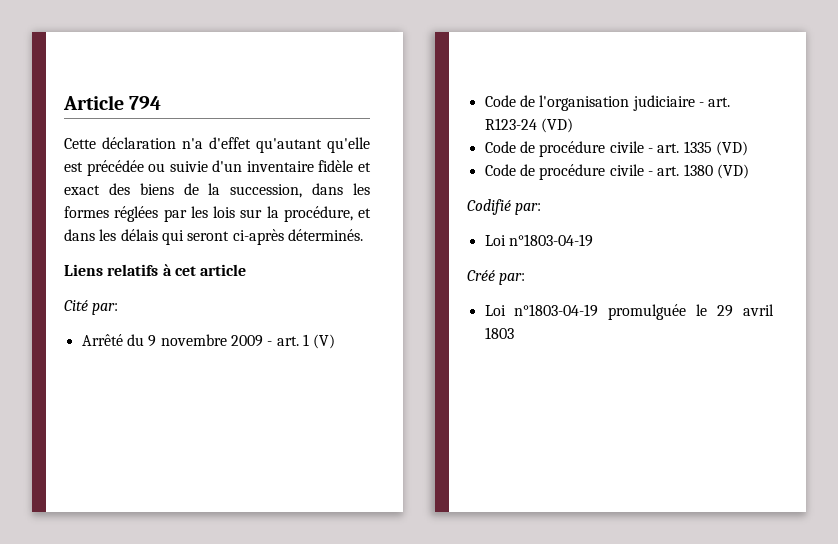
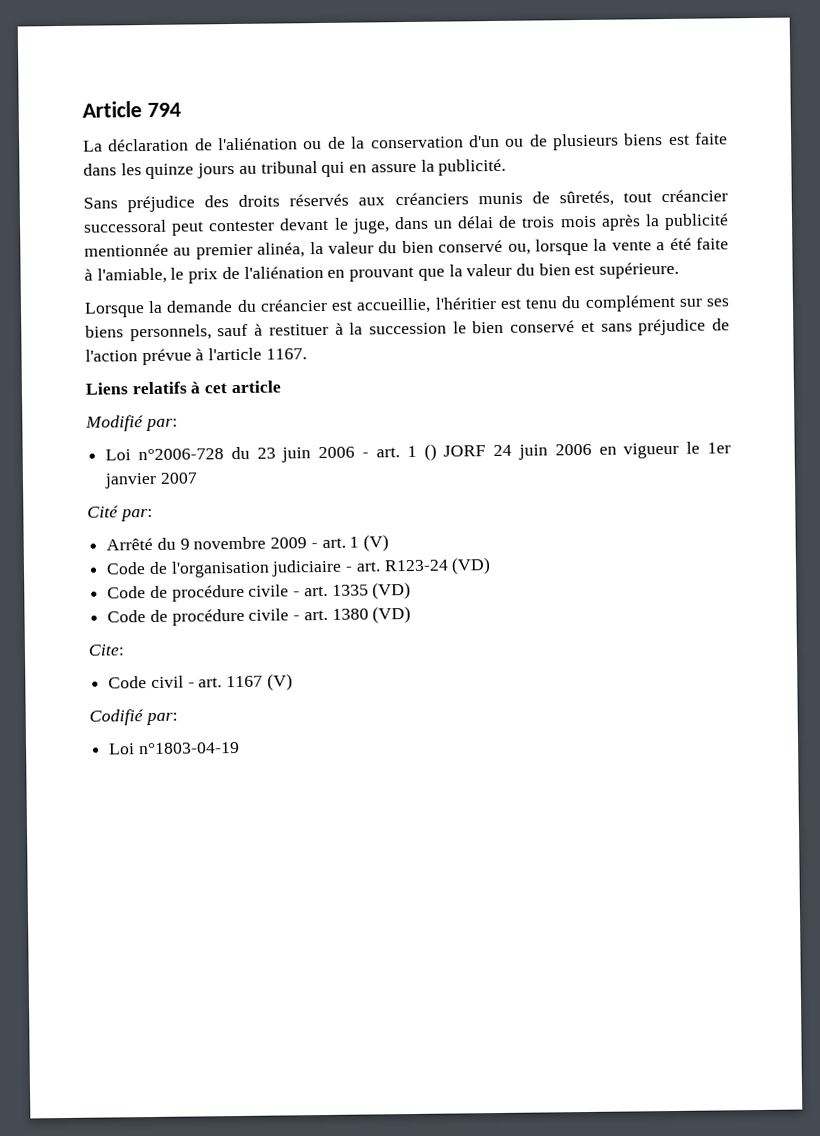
- Cette déclaration n'a d'effet qu'autant qu'elle est précédée ou suivie d'un inventaire fidèle et exact des biens de la succession, dans les formes réglées par les lois sur la procédure, et dans les délais qui seront ci-après déterminés.
+ La déclaration de l'aliénation ou de la conservation d'un ou de plusieurs biens est faite dans les quinze jours au tribunal qui en assure la publicité.
+ Sans préjudice des droits réservés aux créanciers munis de sûretés, tout créancier successoral peut contester devant le juge, dans un délai de trois mois après la publicité mentionnée au premier alinéa, la valeur du bien conservé ou, lorsque la vente a été faite à l'amiable, le prix de l'aliénation en prouvant que la valeur du bien est supérieure.
+ Lorsque la demande du créancier est accueillie, l'héritier est tenu du complément sur ses biens personnels, sauf à restituer à la succession le bien conservé et sans préjudice de l'action prévue à l'article 1167.
+ Modifié par:
+ Loi n°2006-728 du 23 juin 2006 - art. 1 () JORF 24 juin 2006 en vigueur le 1er janvier 2007
+ Cite:
+ Code civil - art. 1167 (V)
  Codifié par:
  Loi n°1803-04-19
- Créé par:
- Loi n°1803-04-19 promulguée le 29 avril 1803

